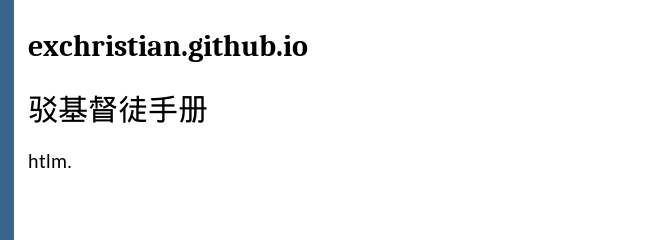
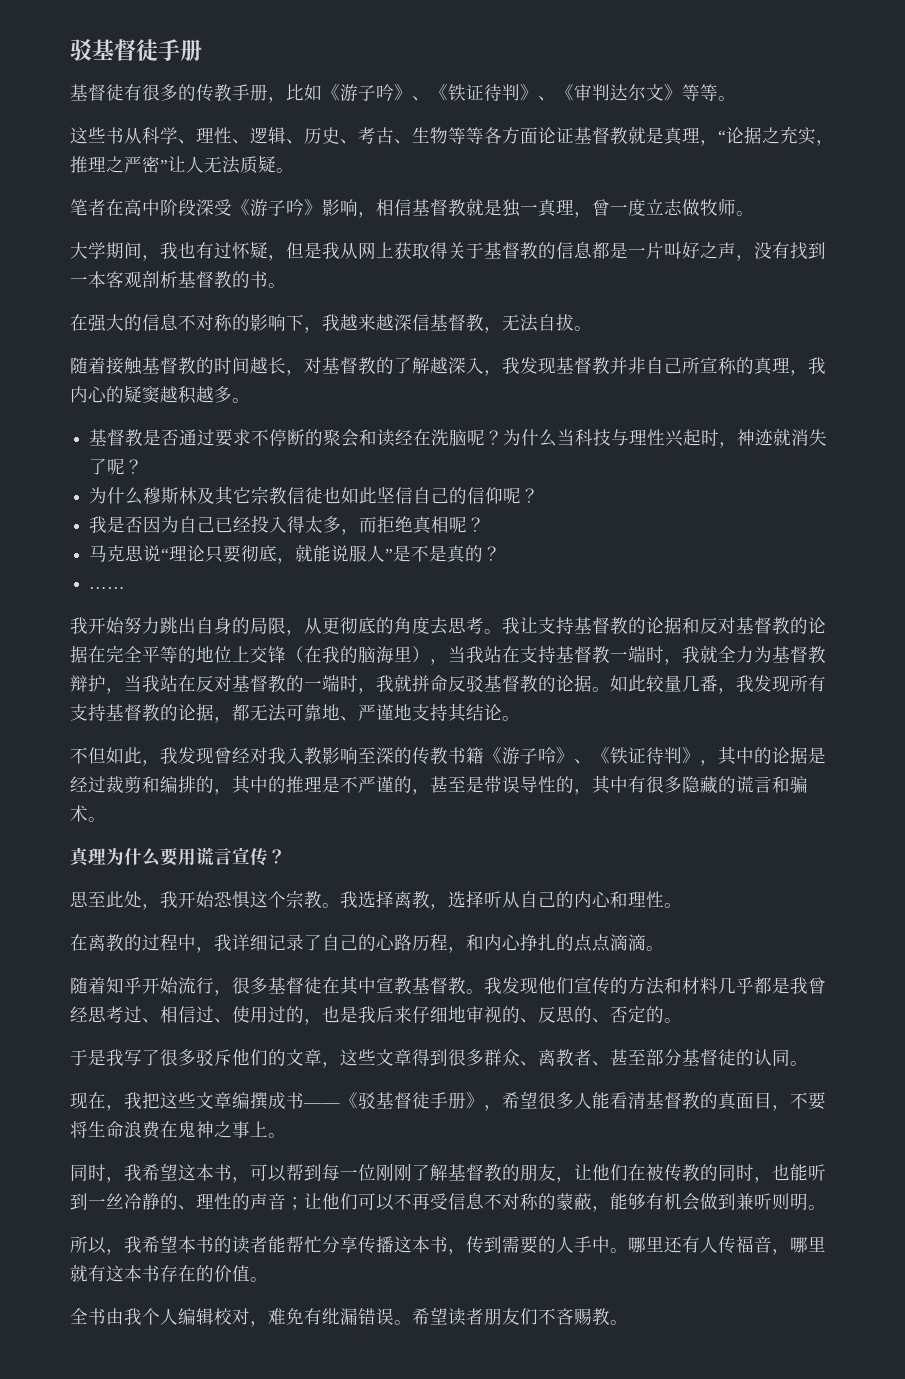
- exchristian.github.io
- htlm.
+ 基督徒有很多的传教手册，比如《游子吟》、《铁证待判》、《审判达尔文》等等。
+ 这些书从科学、理性、逻辑、历史、考古、生物等等各方面论证基督教就是真理，“论据之充实，推理之严密”让人无法质疑。
+ 笔者在高中阶段深受《游子吟》影响，相信基督教就是独一真理，曾一度立志做牧师。
+ 大学期间，我也有过怀疑，但是我从网上获取得关于基督教的信息都是一片叫好之声，没有找到一本客观剖析基督教的书。
+ 在强大的信息不对称的影响下，我越来越深信基督教，无法自拔。
+ 随着接触基督教的时间越长，对基督教的了解越深入，我发现基督教并非自己所宣称的真理，我内心的疑窦越积越多。
+ 基督教是否通过要求不停断的聚会和读经在洗脑呢？为什么当科技与理性兴起时，神迹就消失了呢？
+ 为什么穆斯林及其它宗教信徒也如此坚信自己的信仰呢？
+ 我是否因为自己已经投入得太多，而拒绝真相呢？
+ 马克思说“理论只要彻底，就能说服人”是不是真的？
+ ……
+ 我开始努力跳出自身的局限，从更彻底的角度去思考。我让支持基督教的论据和反对基督教的论据在完全平等的地位上交锋（在我的脑海里），当我站在支持基督教一端时，我就全力为基督教辩护，当我站在反对基督教的一端时，我就拼命反驳基督教的论据。如此较量几番，我发现所有支持基督教的论据，都无法可靠地、严谨地支持其结论。
+ 不但如此，我发现曾经对我入教影响至深的传教书籍《游子呤》、《铁证待判》，其中的论据是经过裁剪和编排的，其中的推理是不严谨的，甚至是带误导性的，其中有很多隐藏的谎言和骗术。
+ 真理为什么要用谎言宣传？
+ 思至此处，我开始恐惧这个宗教。我选择离教，选择听从自己的内心和理性。
+ 在离教的过程中，我详细记录了自己的心路历程，和内心挣扎的点点滴滴。
+ 随着知乎开始流行，很多基督徒在其中宣教基督教。我发现他们宣传的方法和材料几乎都是我曾经思考过、相信过、使用过的，也是我后来仔细地审视的、反思的、否定的。
+ 于是我写了很多驳斥他们的文章，这些文章得到很多群众、离教者、甚至部分基督徒的认同。
+ 现在，我把这些文章编撰成书——《驳基督徒手册》，希望很多人能看清基督教的真面目，不要将生命浪费在鬼神之事上。
+ 同时，我希望这本书，可以帮到每一位刚刚了解基督教的朋友，让他们在被传教的同时，也能听到一丝冷静的、理性的声音；让他们可以不再受信息不对称的蒙蔽，能够有机会做到兼听则明。
+ 所以，我希望本书的读者能帮忙分享传播这本书，传到需要的人手中。哪里还有人传福音，哪里就有这本书存在的价值。
+ 全书由我个人编辑校对，难免有纰漏错误。希望读者朋友们不吝赐教。

